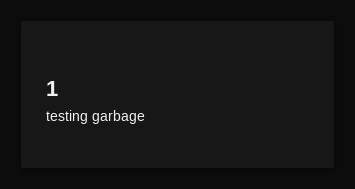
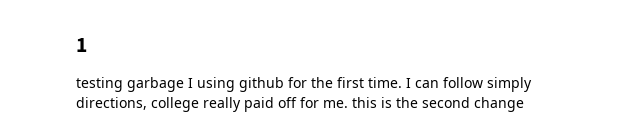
- testing garbage
+ testing garbage I using github for the first time. I can follow simply directions, college really paid off for me. this is the second change

